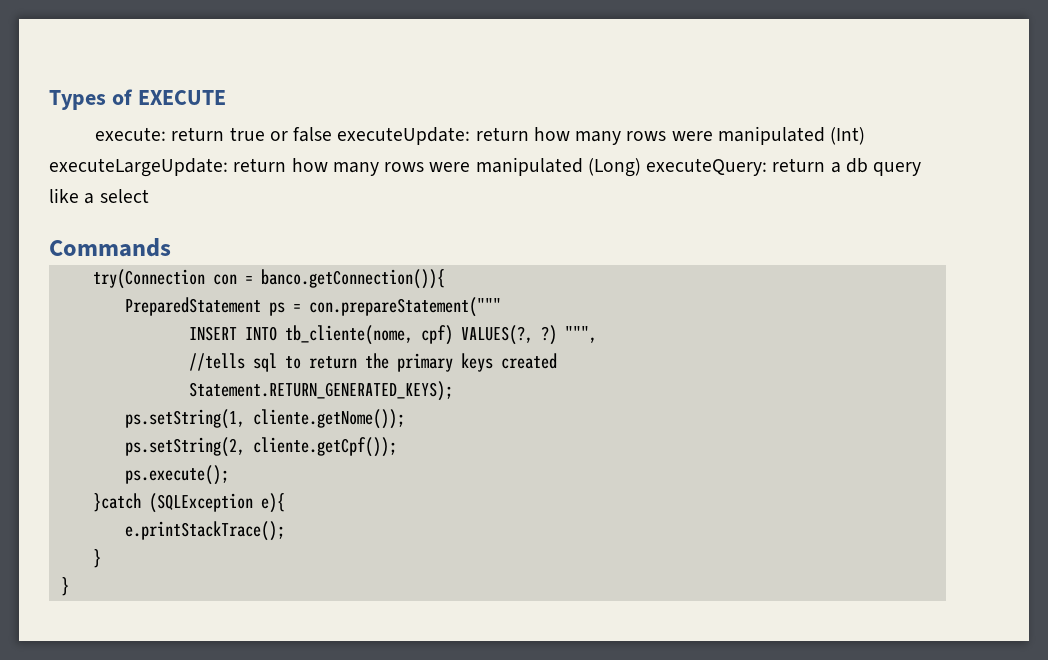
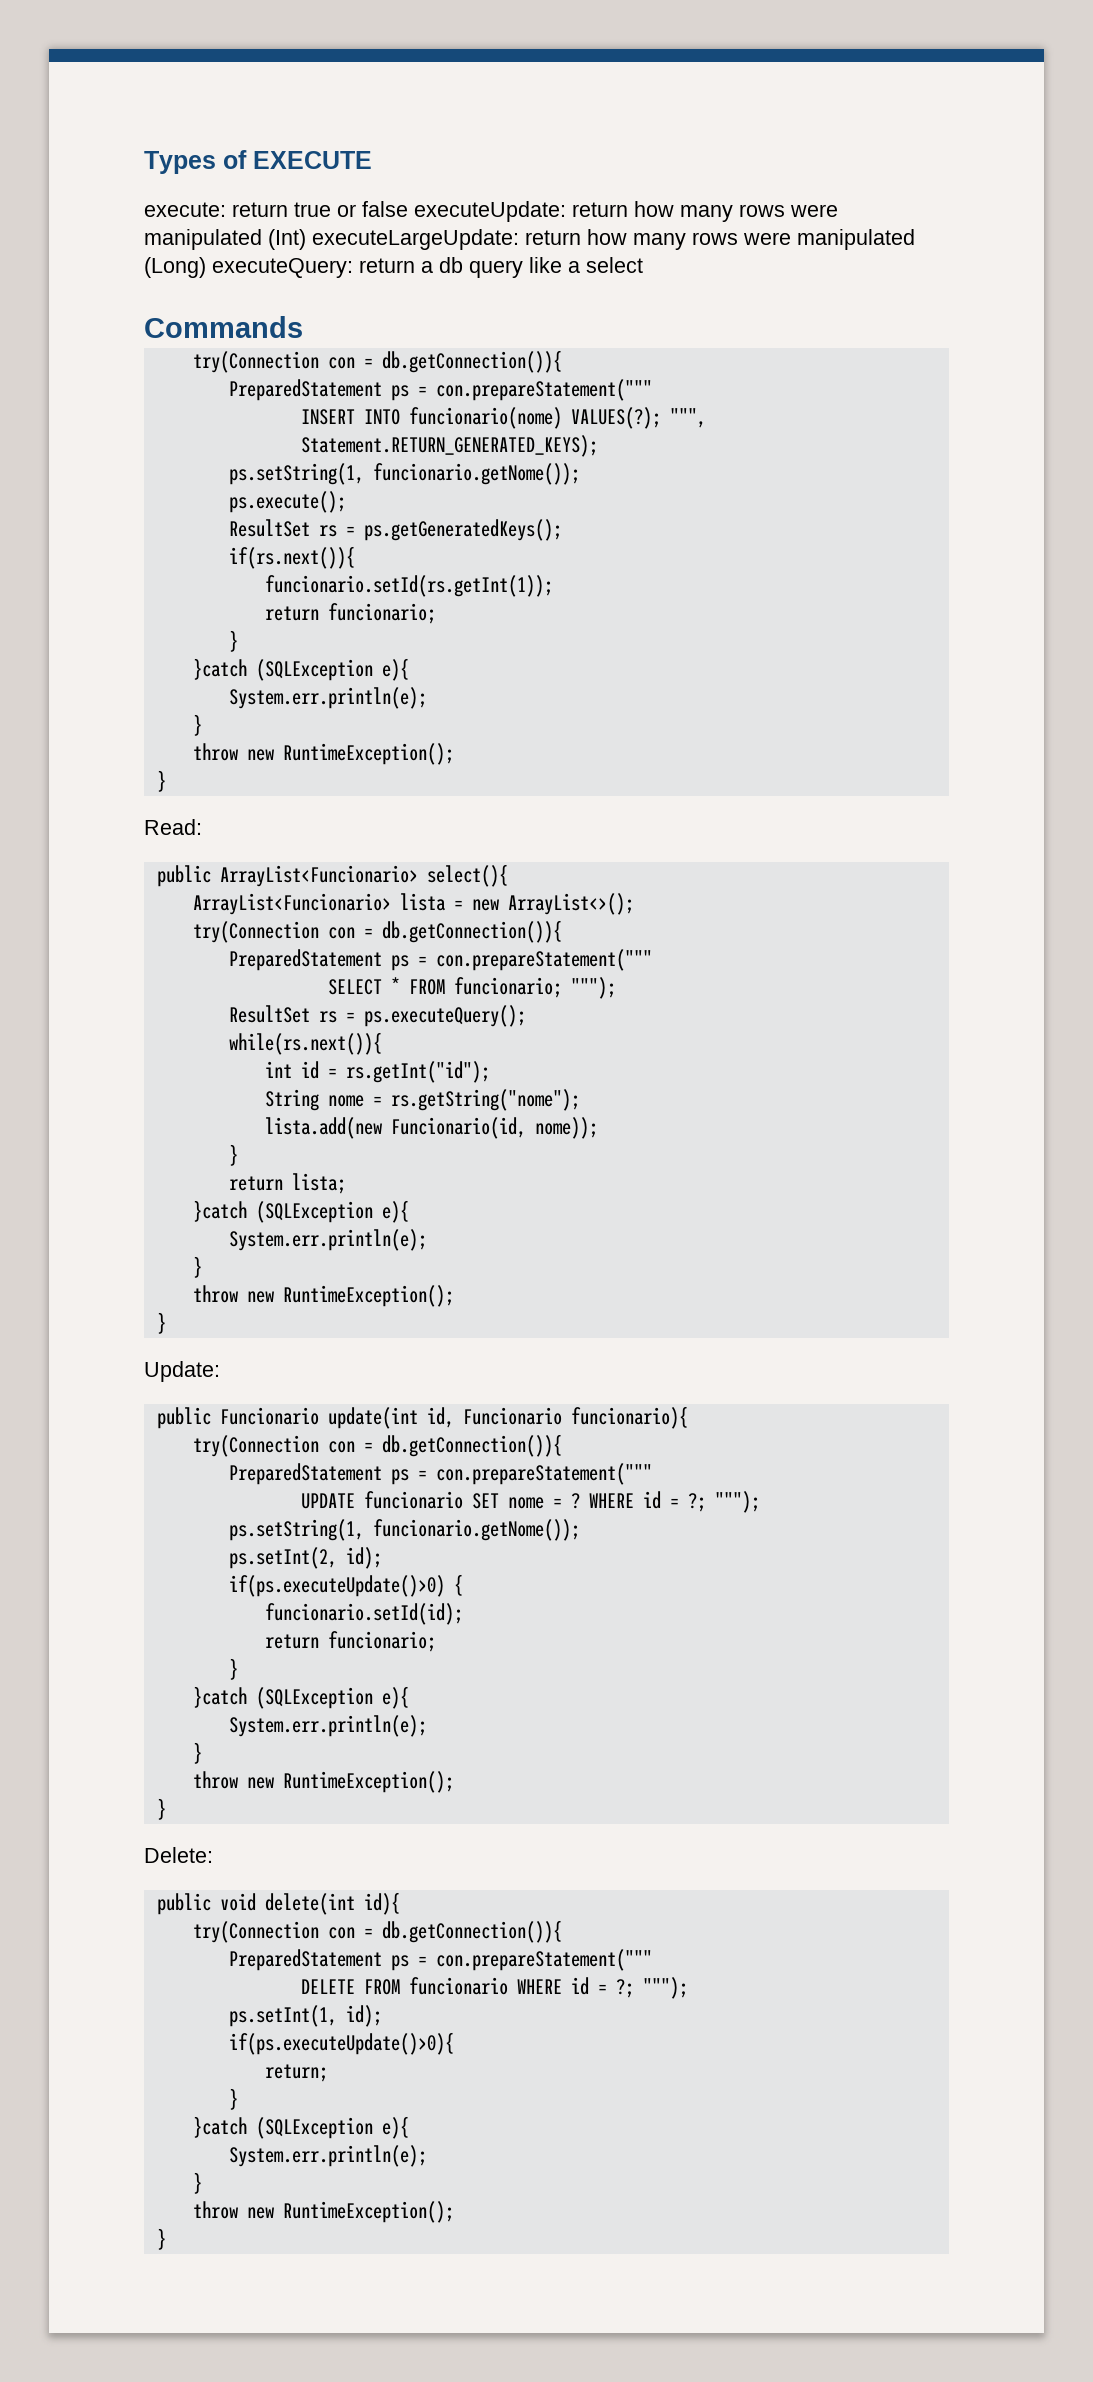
  Commands
- try(Connection con = banco.getConnection()){
+ try(Connection con = db.getConnection()){
- INSERT INTO tb_cliente(nome, cpf) VALUES(?, ?) """,
- //tells sql to return the primary keys created
- Statement.RETURN_GENERATED_KEYS);
- ps.setString(1, cliente.getNome());
- ps.setString(2, cliente.getCpf());
+ INSERT INTO funcionario(nome) VALUES(?); """, Statement.RETURN_GENERATED_KEYS);
+ ps.setString(1, funcionario.getNome());
  ps.execute();
+ ResultSet rs = ps.getGeneratedKeys();
+ if(rs.next()){
+ funcionario.setId(rs.getInt(1));
+ return funcionario;
+ }
  }catch (SQLException e){
- e.printStackTrace();
+ System.err.println(e);
  }
+ throw new RuntimeException();
+ }
+ Read:
+ public ArrayList<Funcionario> select(){
+ ArrayList<Funcionario> lista = new ArrayList<>();
+ try(Connection con = db.getConnection()){
+ PreparedStatement ps = con.prepareStatement("""
+ SELECT * FROM funcionario; """);
+ ResultSet rs = ps.executeQuery();
+ while(rs.next()){
+ int id = rs.getInt("id");
+ String nome = rs.getString("nome");
+ lista.add(new Funcionario(id, nome));
+ }
+ return lista;
+ }catch (SQLException e){
+ System.err.println(e);
+ }
+ throw new RuntimeException();
+ }
+ Update:
+ public Funcionario update(int id, Funcionario funcionario){
+ try(Connection con = db.getConnection()){
+ PreparedStatement ps = con.prepareStatement("""
+ UPDATE funcionario SET nome = ? WHERE id = ?; """);
+ ps.setString(1, funcionario.getNome());
+ ps.setInt(2, id);
+ if(ps.executeUpdate()>0) {
+ funcionario.setId(id);
+ return funcionario;
+ }
+ }catch (SQLException e){
+ System.err.println(e);
+ }
+ throw new RuntimeException();
+ }
+ Delete:
+ public void delete(int id){
+ try(Connection con = db.getConnection()){
+ PreparedStatement ps = con.prepareStatement("""
+ DELETE FROM funcionario WHERE id = ?; """);
+ ps.setInt(1, id);
+ if(ps.executeUpdate()>0){
+ return;
+ }
+ }catch (SQLException e){
+ System.err.println(e);
+ }
+ throw new RuntimeException();

